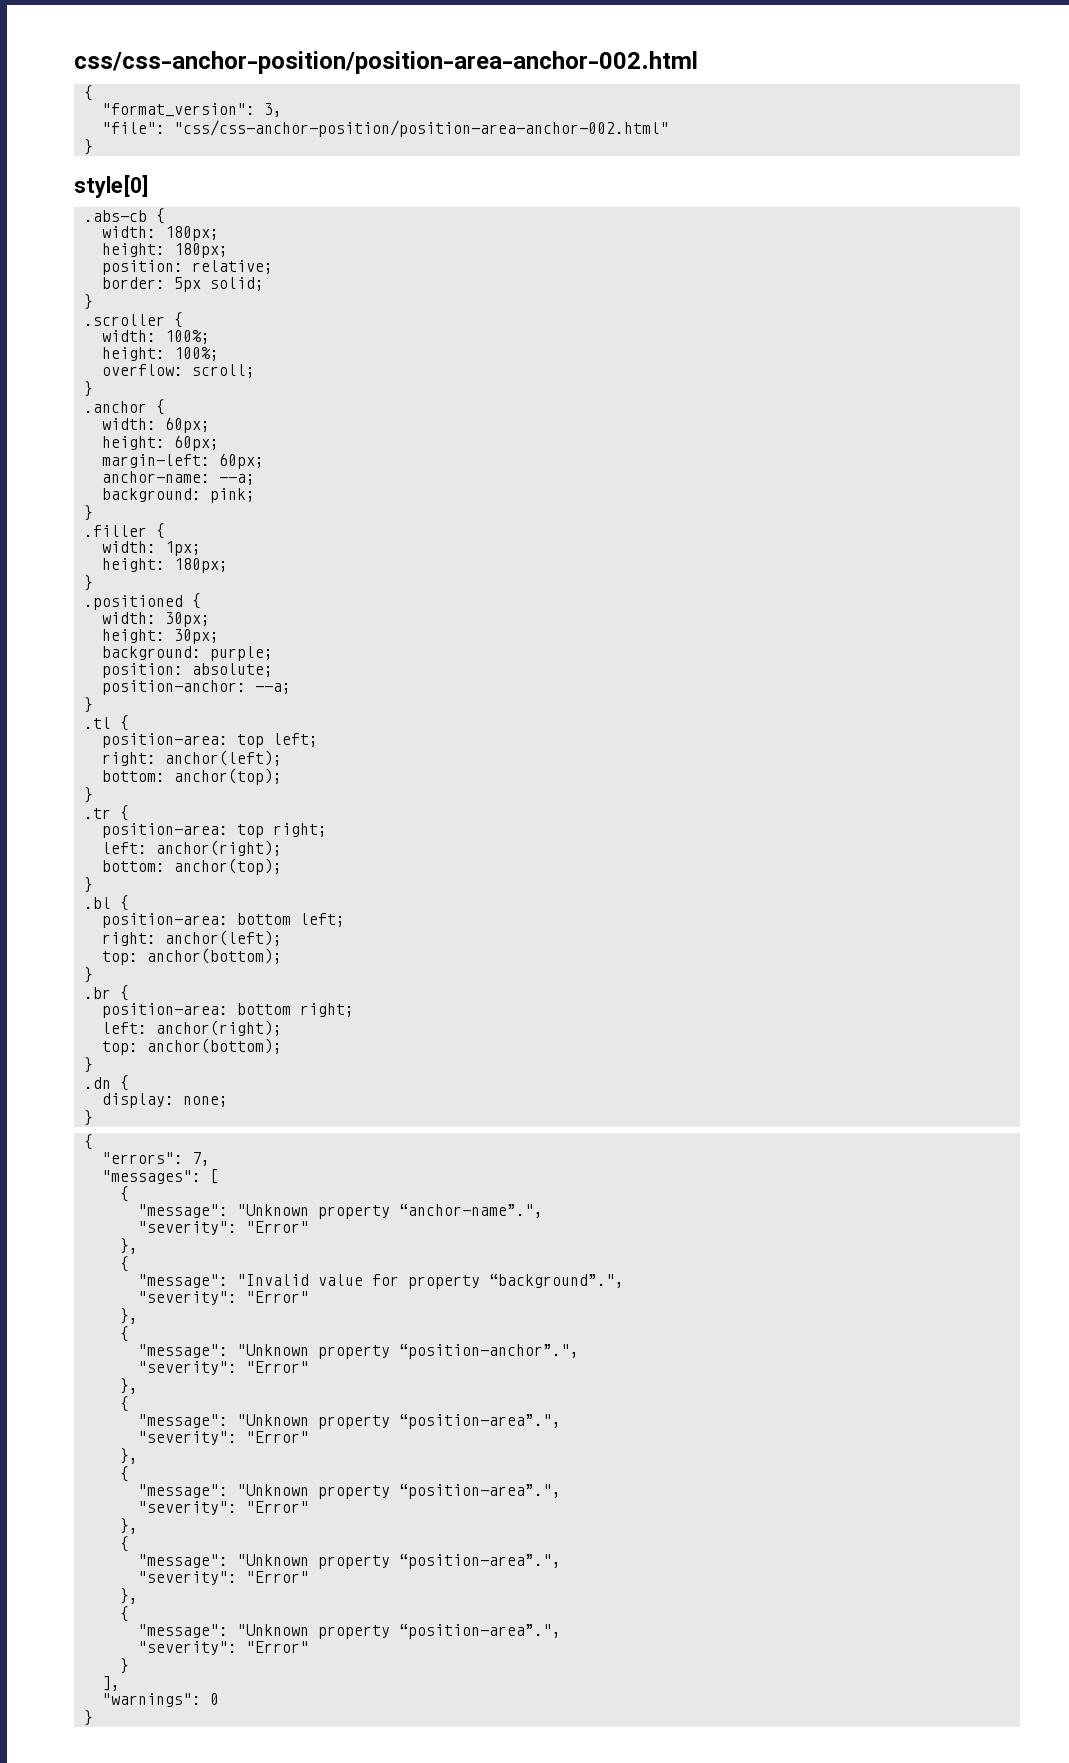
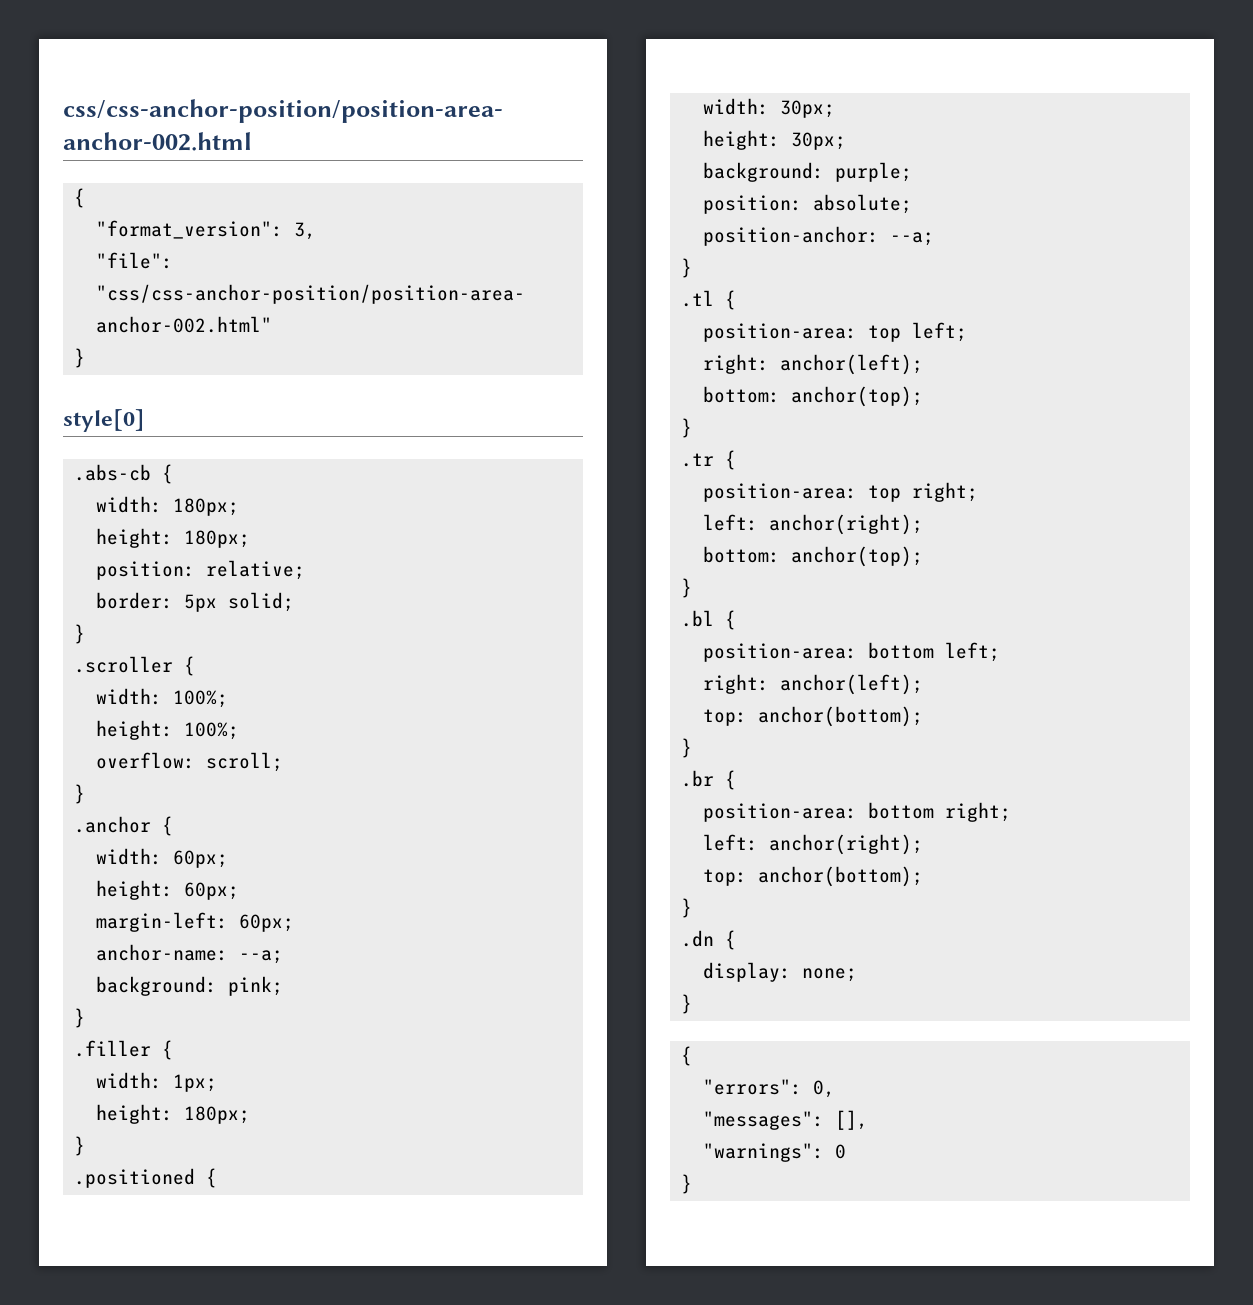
- "errors": 7,
+ "errors": 0,
- "messages": [
- {
- "message": "Unknown property “anchor-name”.",
- "severity": "Error"
- },
- {
- "message": "Invalid value for property “background”.",
- "severity": "Error"
- },
- {
- "message": "Unknown property “position-anchor”.",
- "severity": "Error"
- },
- {
- "message": "Unknown property “position-area”.",
- "severity": "Error"
- },
- {
- "message": "Unknown property “position-area”.",
- "severity": "Error"
- },
- {
- "message": "Unknown property “position-area”.",
- "severity": "Error"
- },
- {
- "message": "Unknown property “position-area”.",
- "severity": "Error"
- }
- ],
+ "messages": [],

